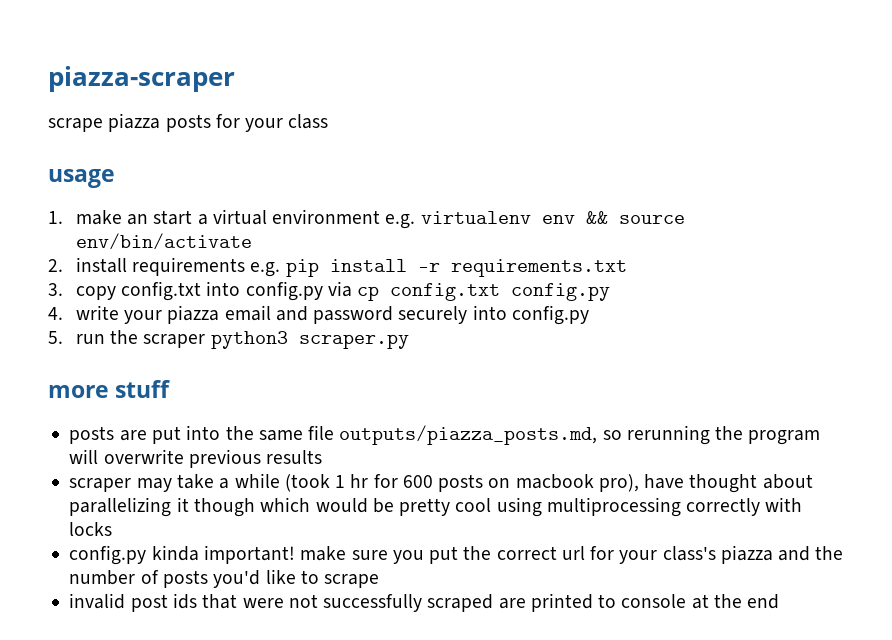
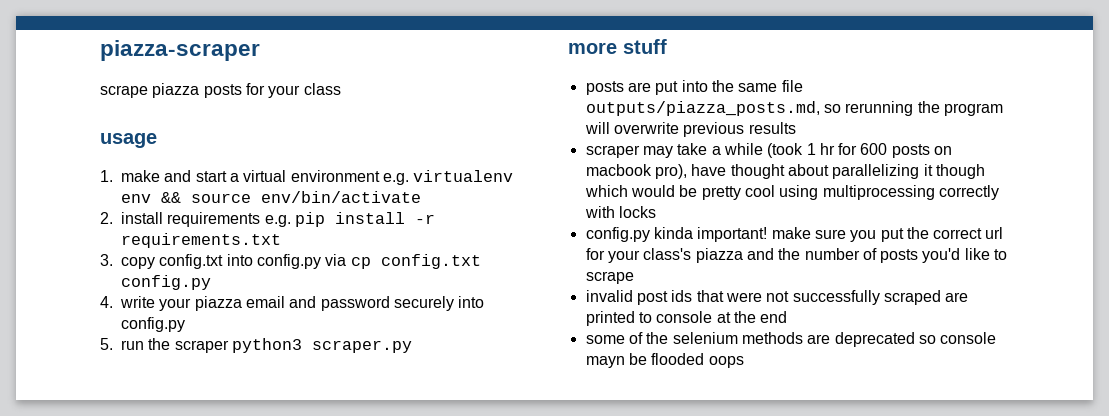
- 1. make an start a virtual environment e.g. virtualenv env && source env/bin/activate
+ 1. make and start a virtual environment e.g. virtualenv env && source env/bin/activate
+ some of the selenium methods are deprecated so console mayn be flooded oops

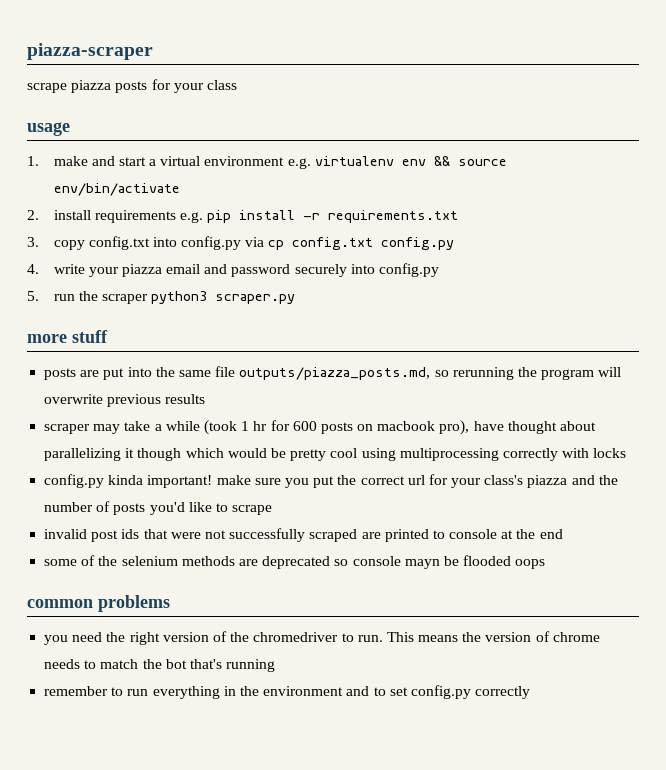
+ common problems
+ you need the right version of the chromedriver to run. This means the version of chrome needs to match the bot that's running
+ remember to run everything in the environment and to set config.py correctly

